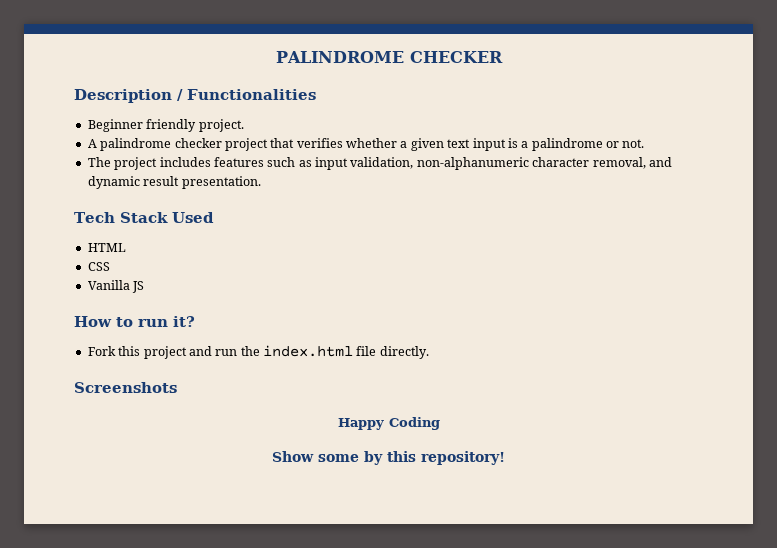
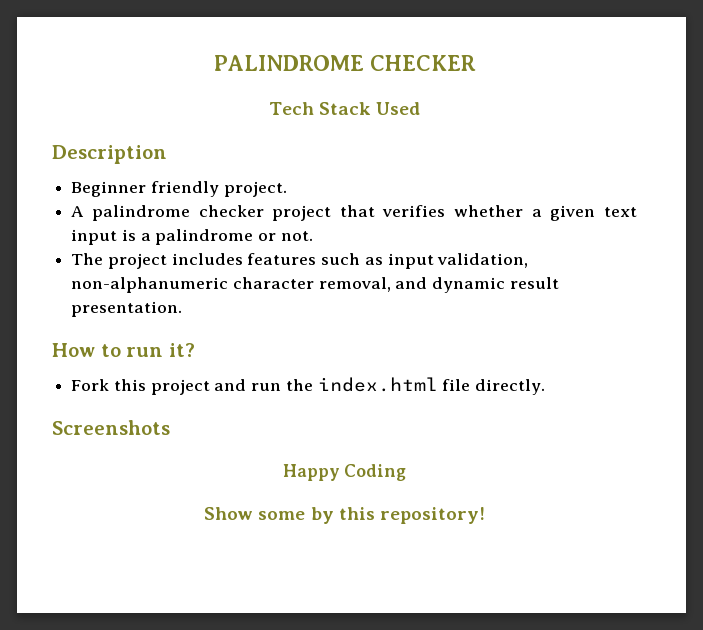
+ Tech Stack Used
- Description / Functionalities
+ Description
- Tech Stack Used
- HTML
- CSS
- Vanilla JS

